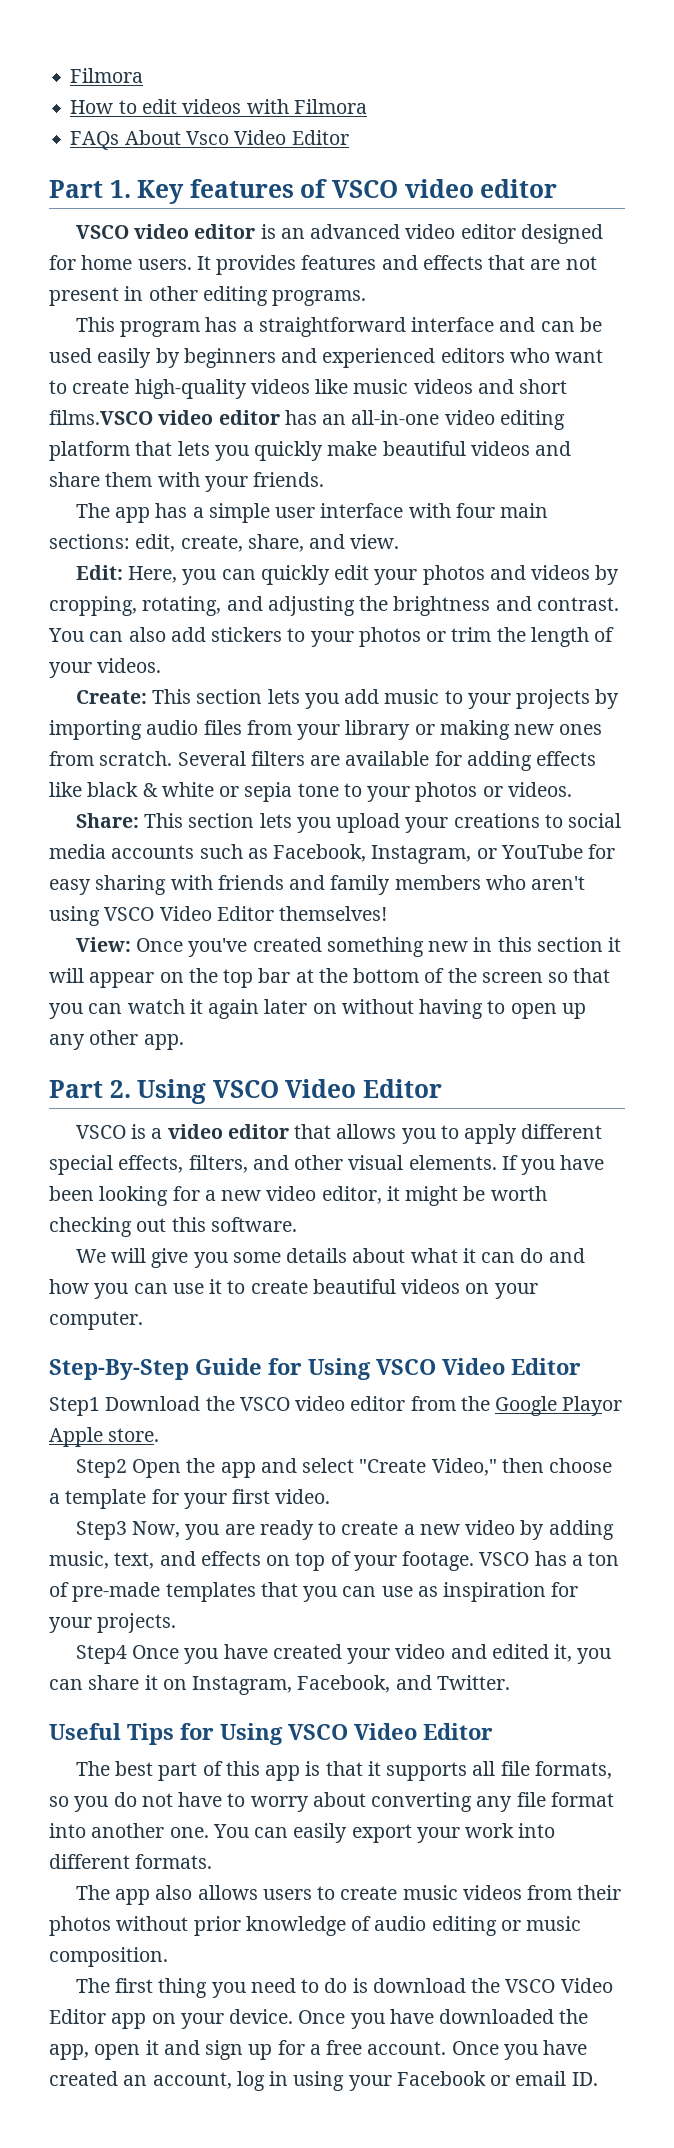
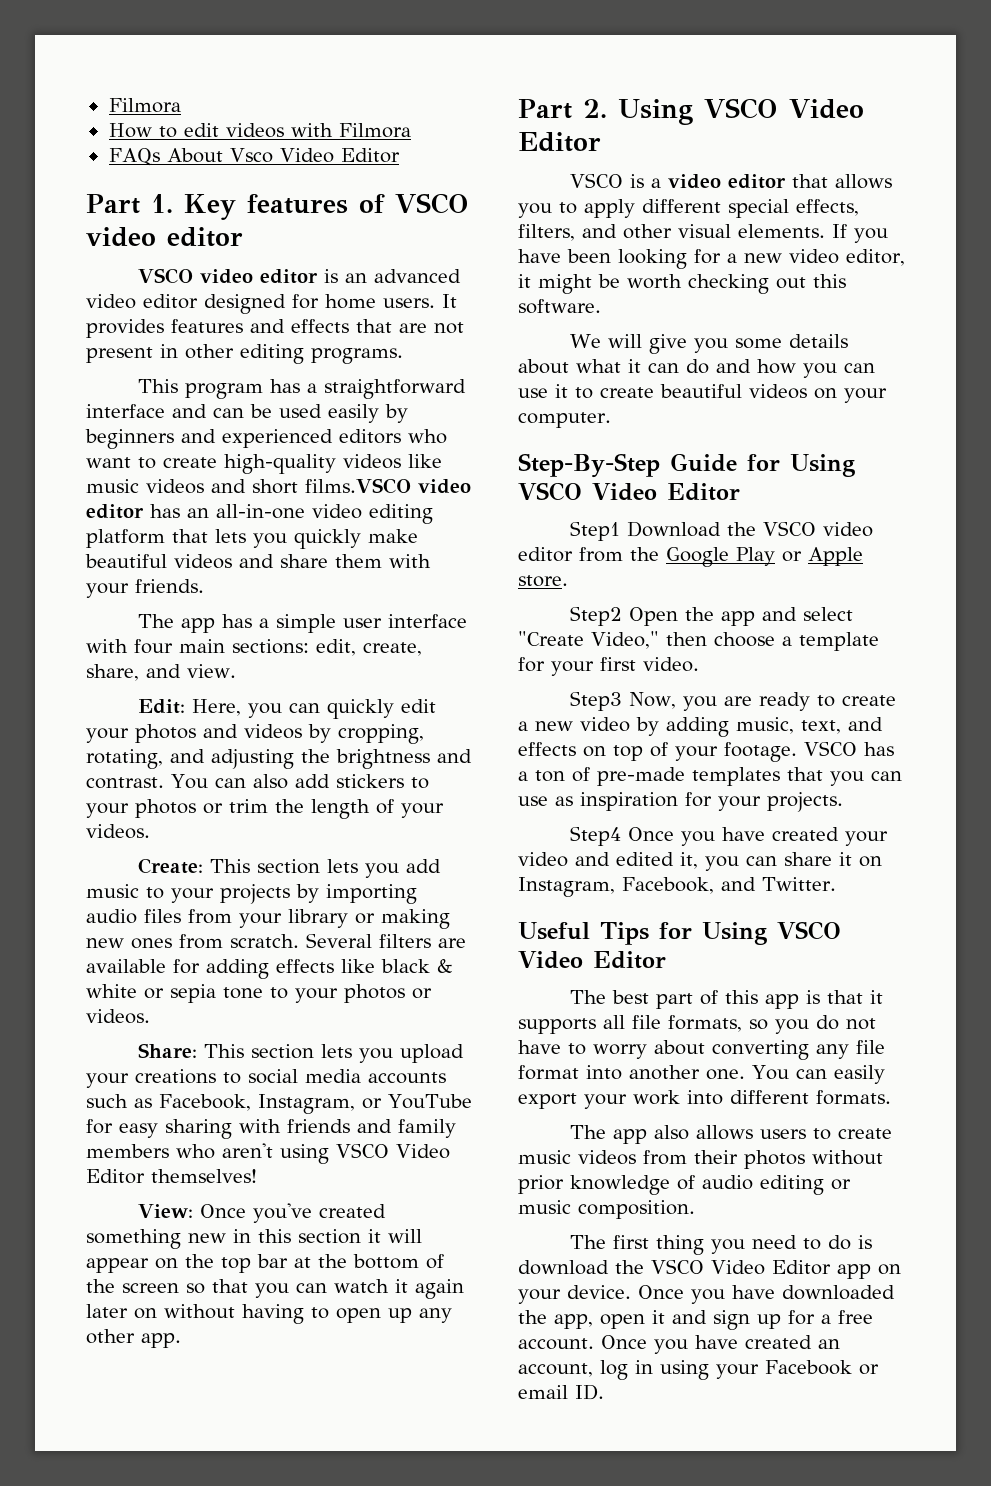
- Step1 Download the VSCO video editor from the Google Playor Apple store.
+ Step1 Download the VSCO video editor from the Google Play or Apple store.

